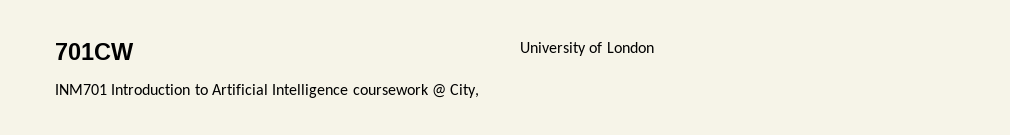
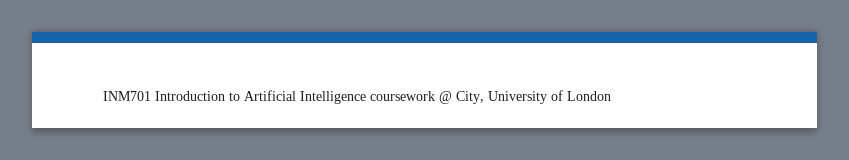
- 701CW

